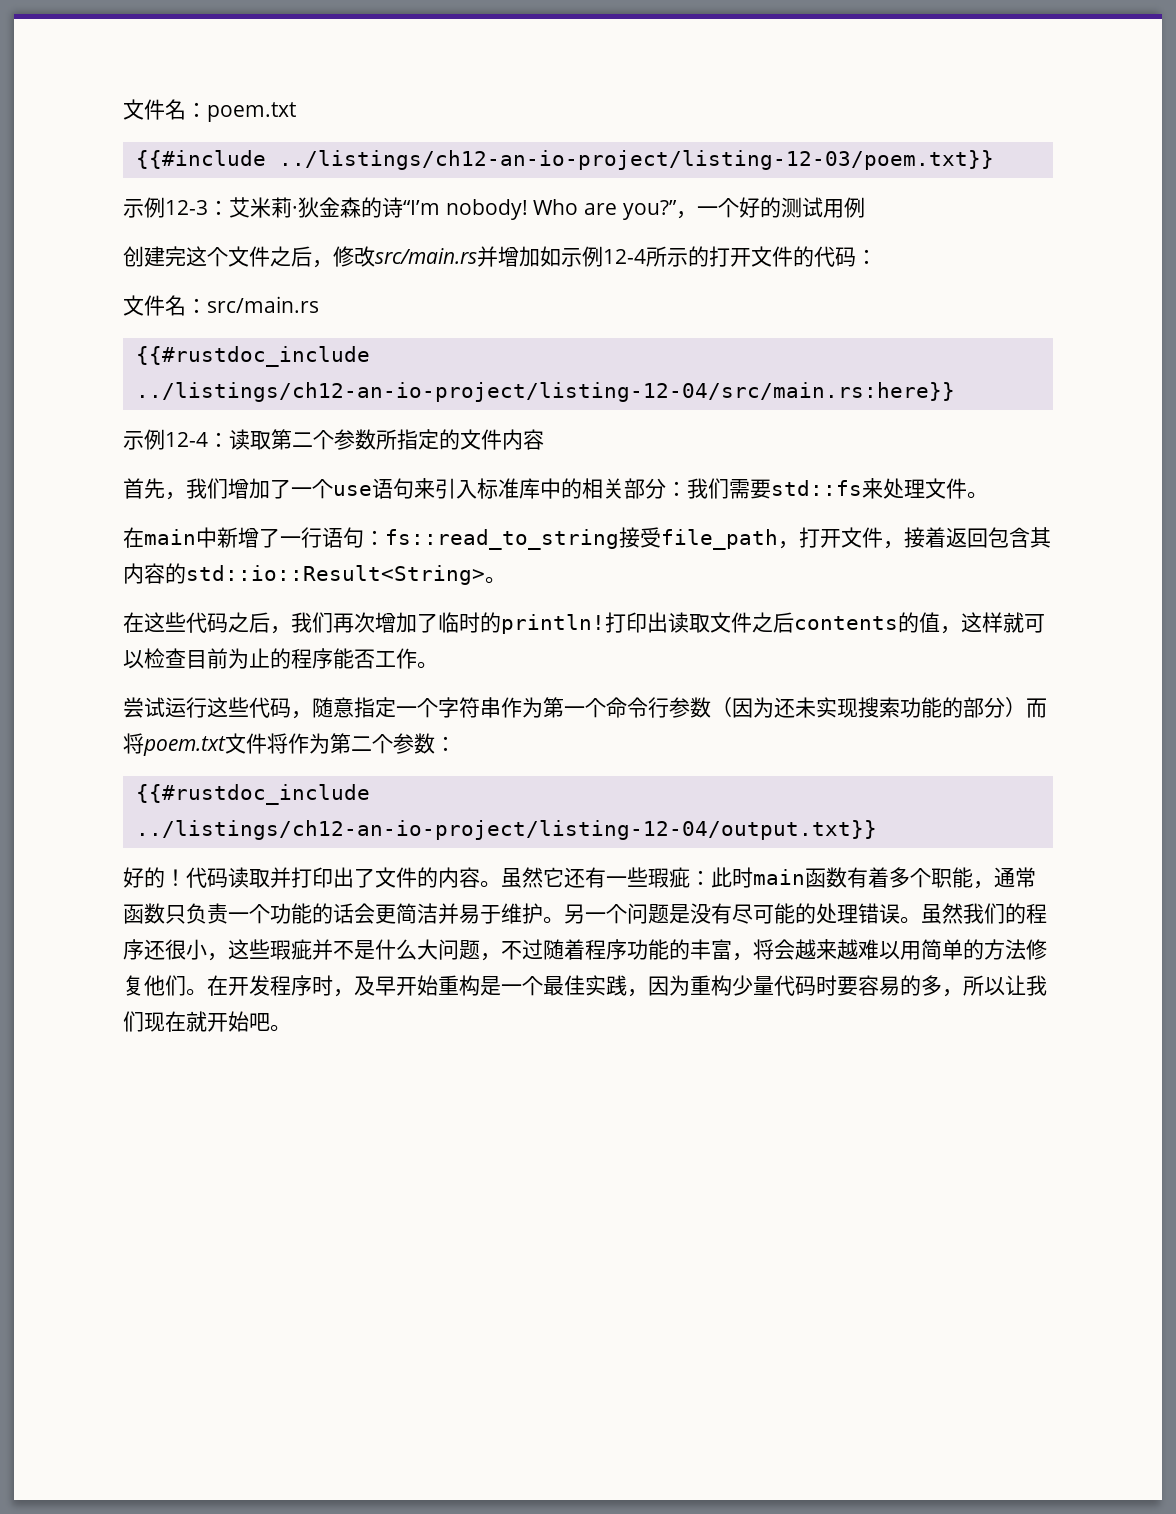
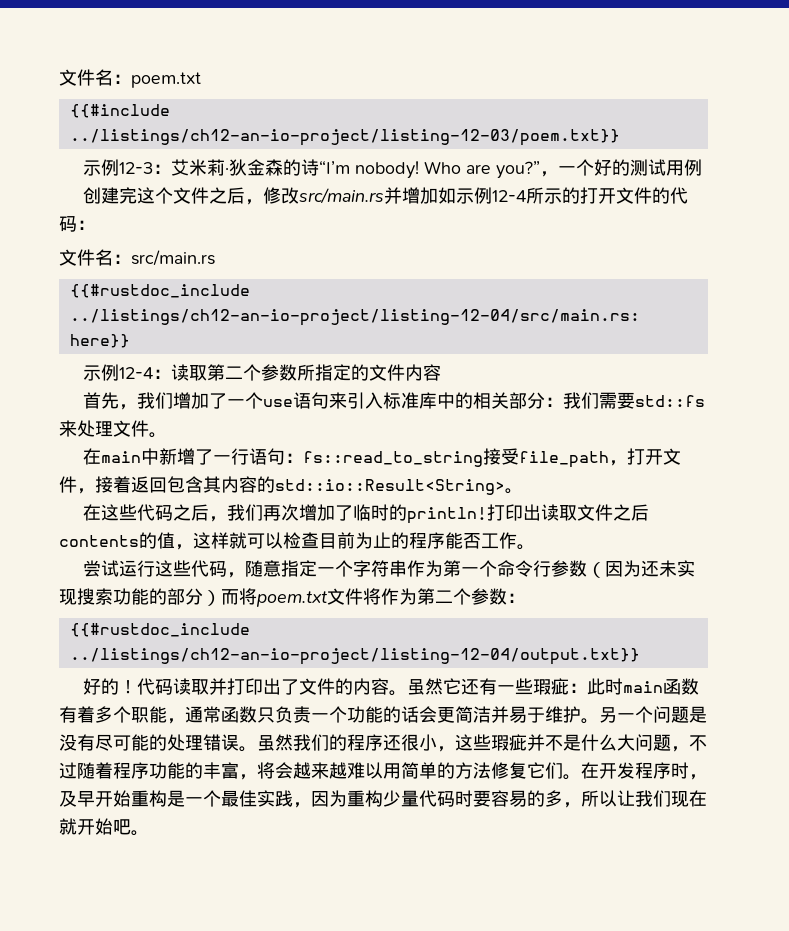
- 虽然我们的程序还很小，这些瑕疵并不是什么大问题，不过随着程序功能的丰富，将会越来越难以用简单的方法修复他们。
+ 虽然我们的程序还很小，这些瑕疵并不是什么大问题，不过随着程序功能的丰富，将会越来越难以用简单的方法修复它们。

